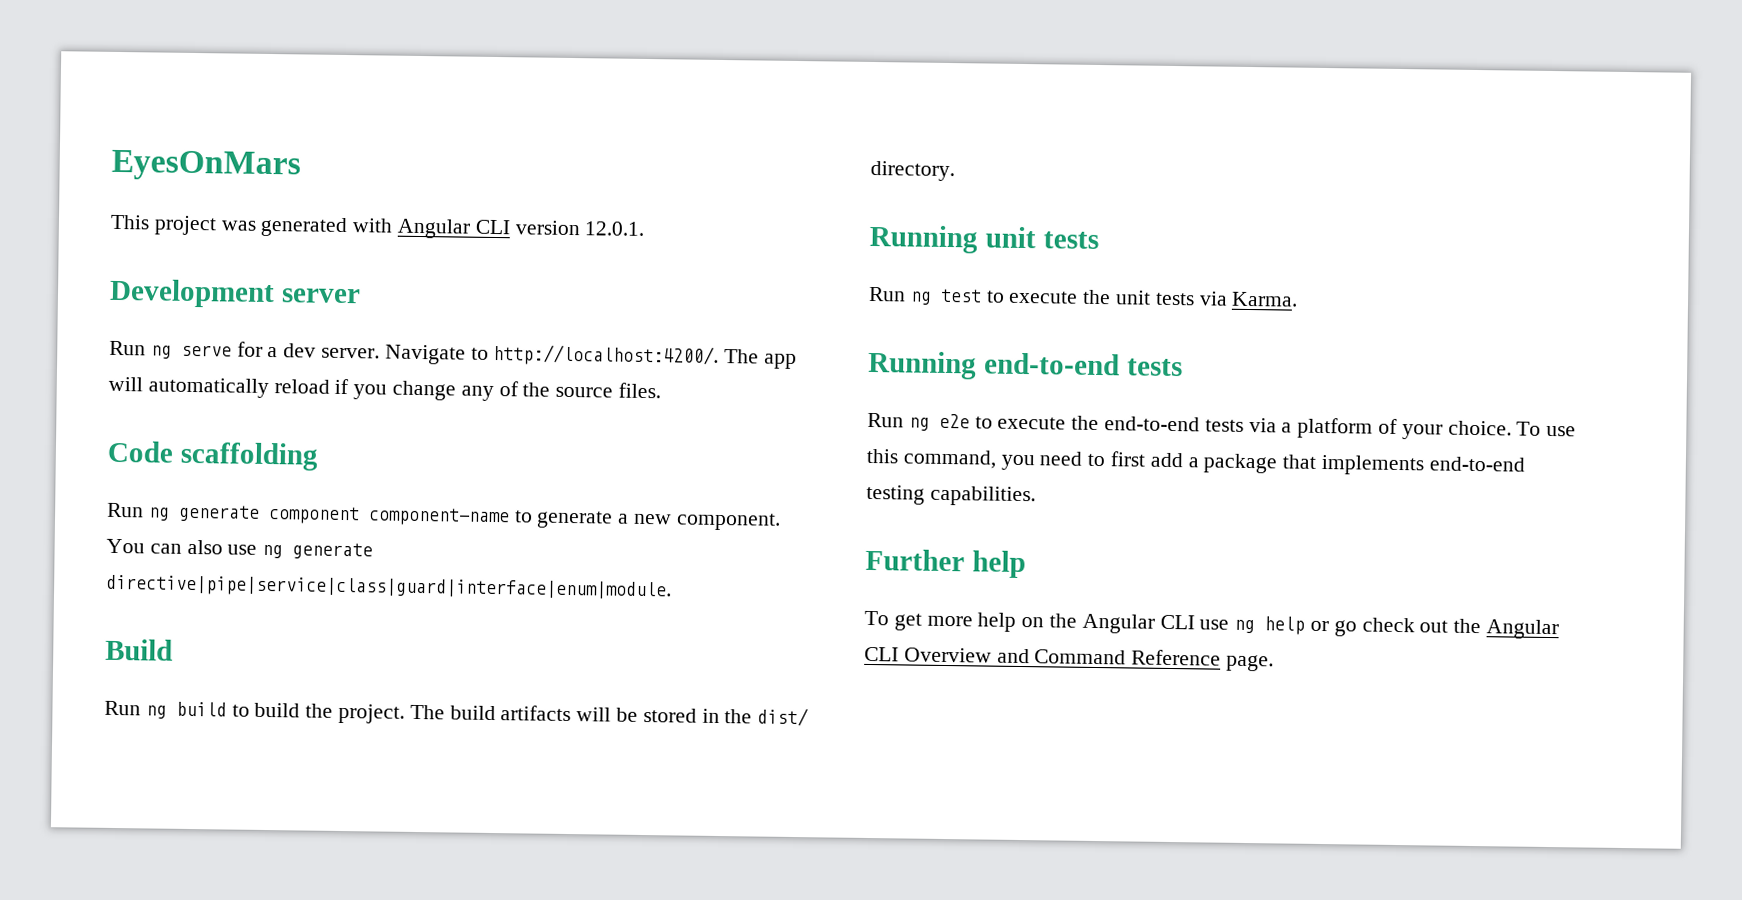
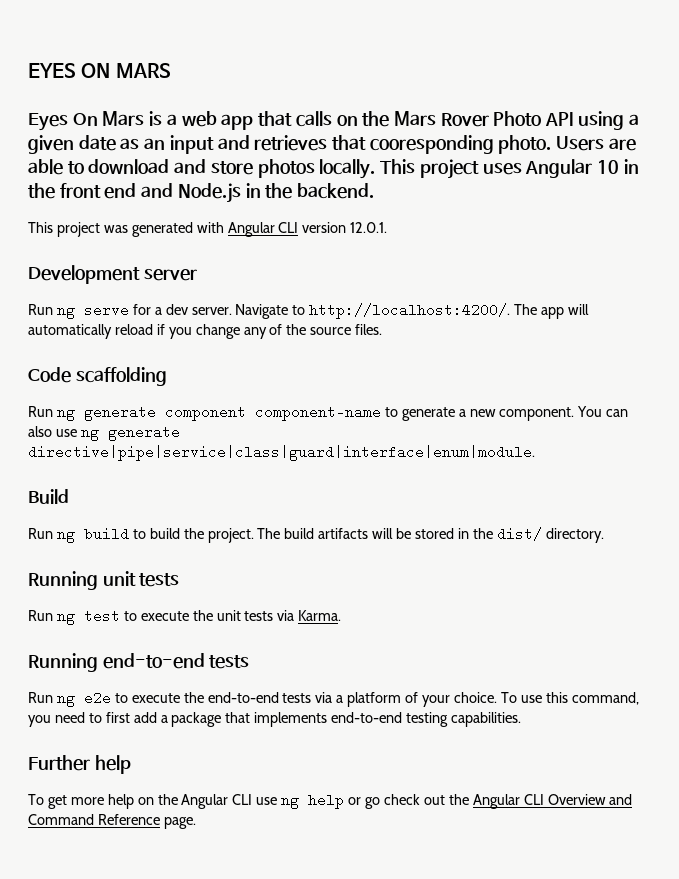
- EyesOnMars
+ EYES ON MARS
+ Eyes On Mars is a web app that calls on the Mars Rover Photo API using a given date as an input and retrieves that cooresponding photo. Users are able to download and store photos locally. This project uses Angular 10 in the front end and Node.js in the backend.

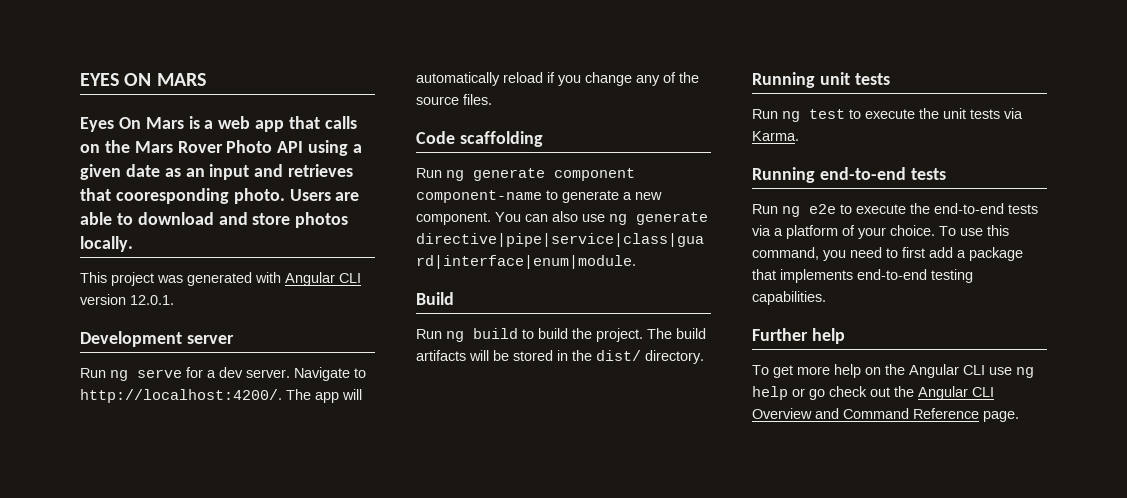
- This project uses Angular 10 in the front end and Node.js in the backend.

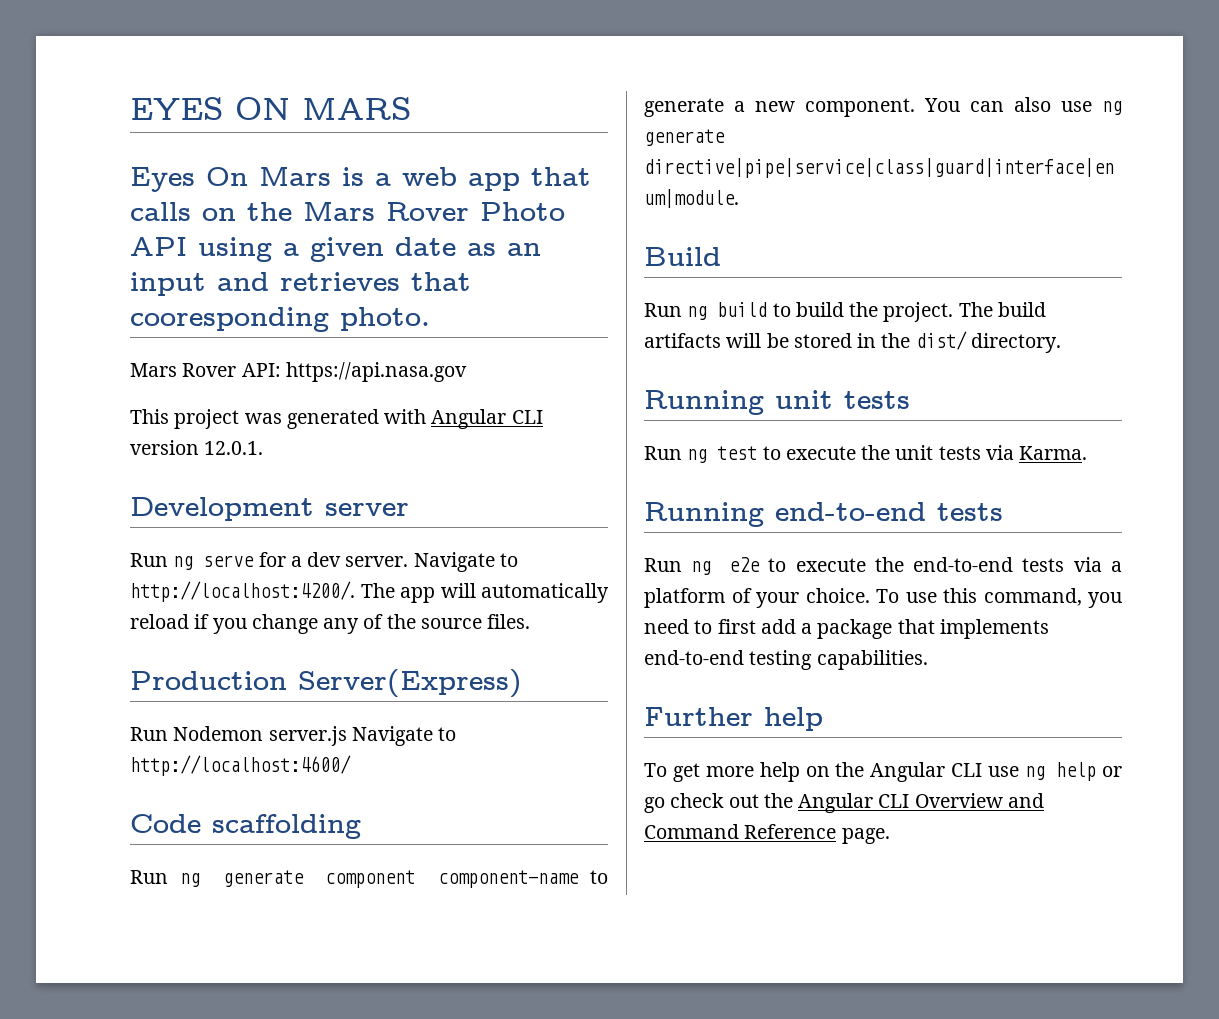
- Eyes On Mars is a web app that calls on the Mars Rover Photo API using a given date as an input and retrieves that cooresponding photo. Users are able to download and store photos locally.
+ Eyes On Mars is a web app that calls on the Mars Rover Photo API using a given date as an input and retrieves that cooresponding photo.
+ Mars Rover API: https://api.nasa.gov
+ Production Server(Express)
+ Run Nodemon server.js Navigate to http://localhost:4600/

